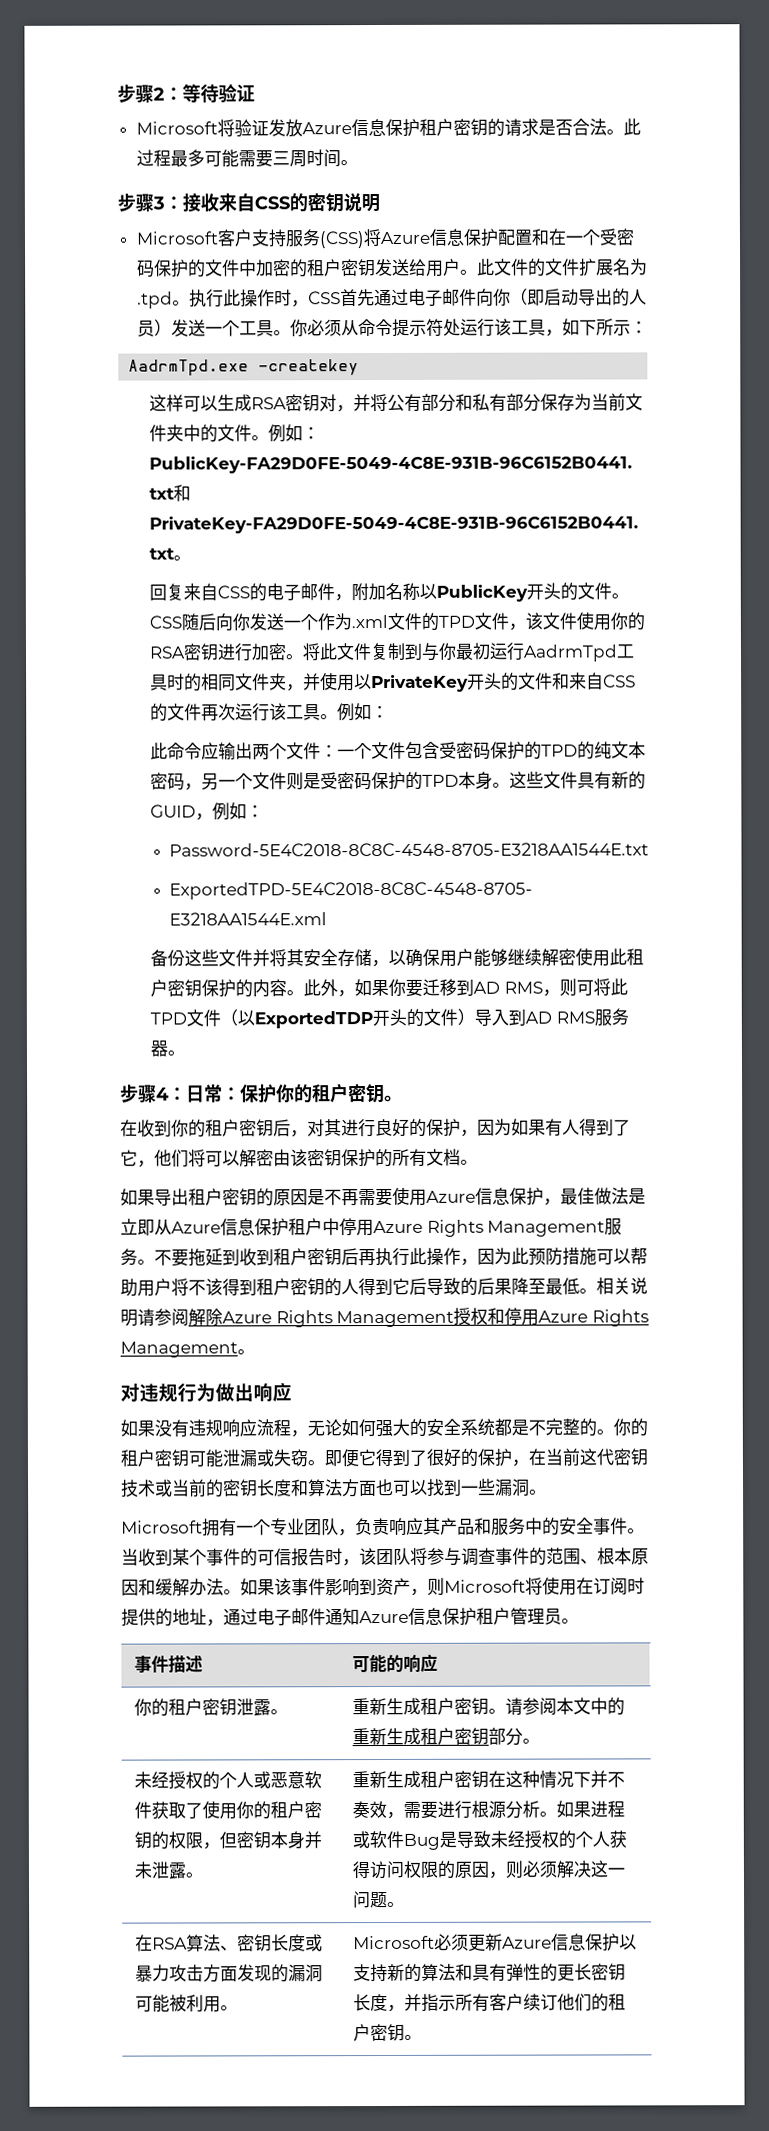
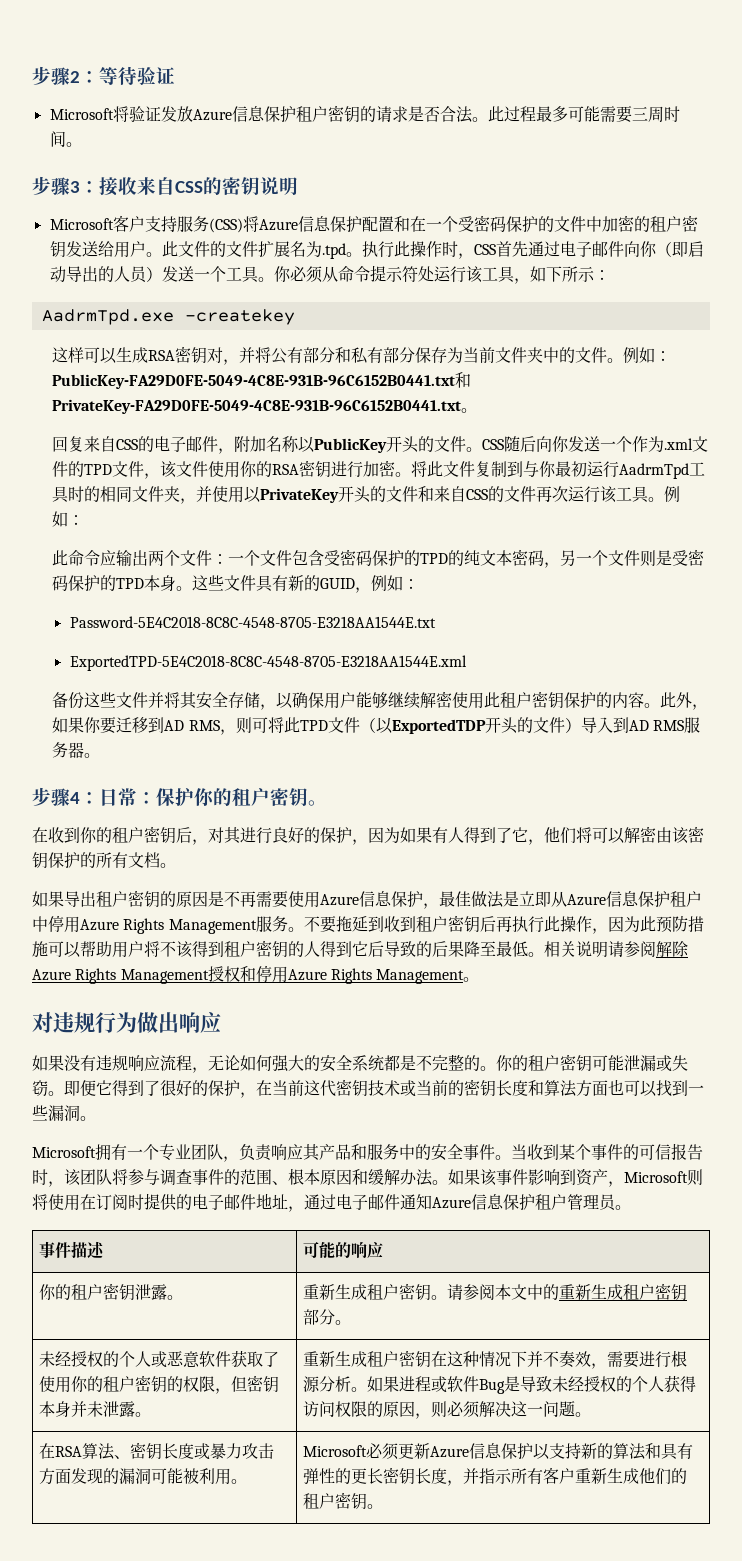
- 如果该事件影响到资产，则Microsoft将使用在订阅时提供的地址，通过电子邮件通知Azure信息保护租户管理员。
+ 如果该事件影响到资产，Microsoft则将使用在订阅时提供的电子邮件地址，通过电子邮件通知Azure信息保护租户管理员。
- 在RSA算法、密钥长度或暴力攻击方面发现的漏洞可能被利用。 | Microsoft必须更新Azure信息保护以支持新的算法和具有弹性的更长密钥长度，并指示所有客户续订他们的租户密钥。
+ 在RSA算法、密钥长度或暴力攻击方面发现的漏洞可能被利用。 | Microsoft必须更新Azure信息保护以支持新的算法和具有弹性的更长密钥长度，并指示所有客户重新生成他们的租户密钥。

